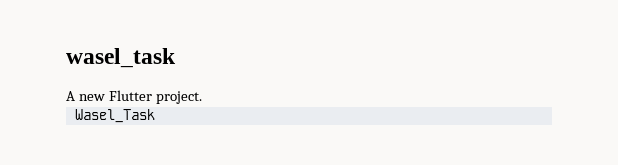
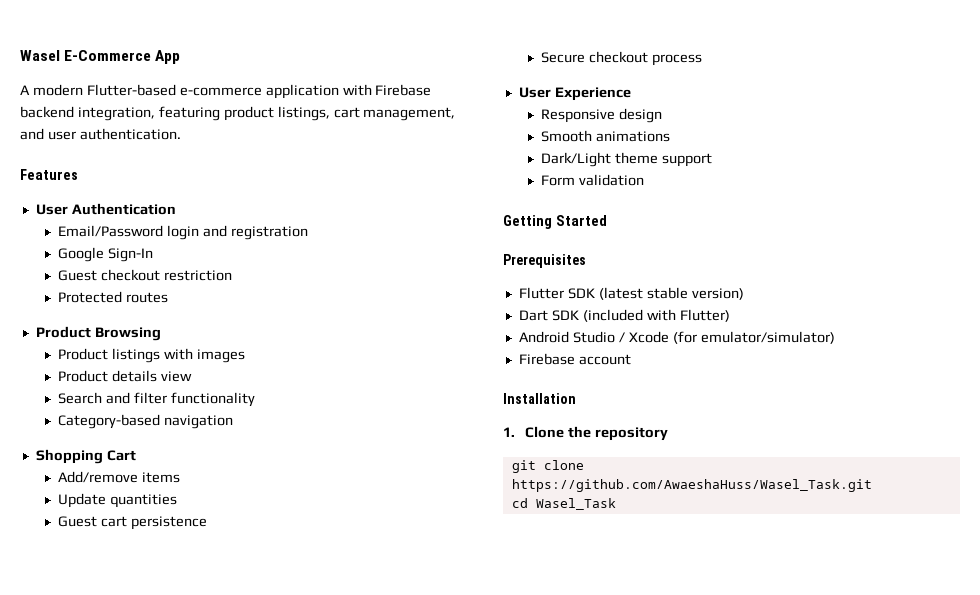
- wasel_task
- A new Flutter project.
- Wasel_Task
+ Wasel E-Commerce App
+ A modern Flutter-based e-commerce application with Firebase backend integration, featuring product listings, cart management, and user authentication.
+ Features
+ User Authentication
+ Email/Password login and registration
+ Google Sign-In
+ Guest checkout restriction
+ Protected routes
+ Product Browsing
+ Product listings with images
+ Product details view
+ Search and filter functionality
+ Category-based navigation
+ Shopping Cart
+ Add/remove items
+ Update quantities
+ Guest cart persistence
+ Secure checkout process
+ User Experience
+ Responsive design
+ Smooth animations
+ Dark/Light theme support
+ Form validation
+ Getting Started
+ Prerequisites
+ Flutter SDK (latest stable version)
+ Dart SDK (included with Flutter)
+ Android Studio / Xcode (for emulator/simulator)
+ Firebase account
+ Installation
+ 1. Clone the repository
+ git clone https://github.com/AwaeshaHuss/Wasel_Task.git
+ cd Wasel_Task

